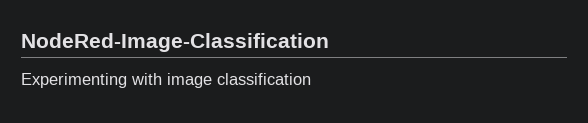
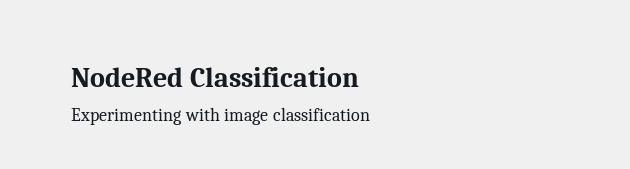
- NodeRed-Image-Classification
+ NodeRed Classification

